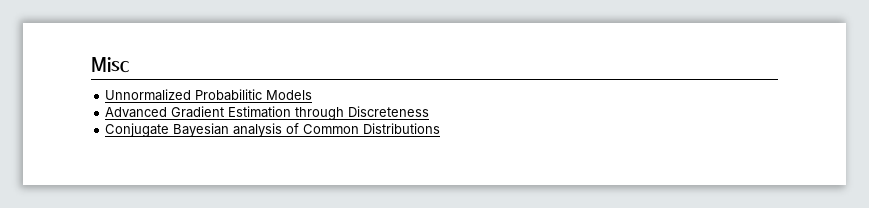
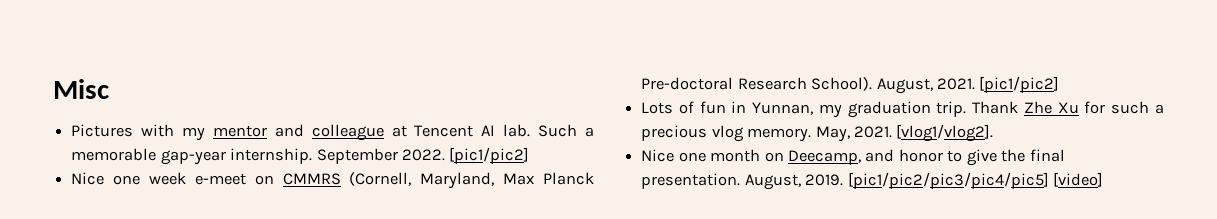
- Unnormalized Probabilitic Models
- Advanced Gradient Estimation through Discreteness
- Conjugate Bayesian analysis of Common Distributions
+ Pictures with my mentor and colleague at Tencent AI lab. Such a memorable gap-year internship. September 2022. [pic1/pic2]
+ Nice one week e-meet on CMMRS (Cornell, Maryland, Max Planck Pre-doctoral Research School). August, 2021. [pic1/pic2]
+ Lots of fun in Yunnan, my graduation trip. Thank Zhe Xu for such a precious vlog memory. May, 2021. [vlog1/vlog2].
+ Nice one month on Deecamp, and honor to give the final presentation. August, 2019. [pic1/pic2/pic3/pic4/pic5] [video]

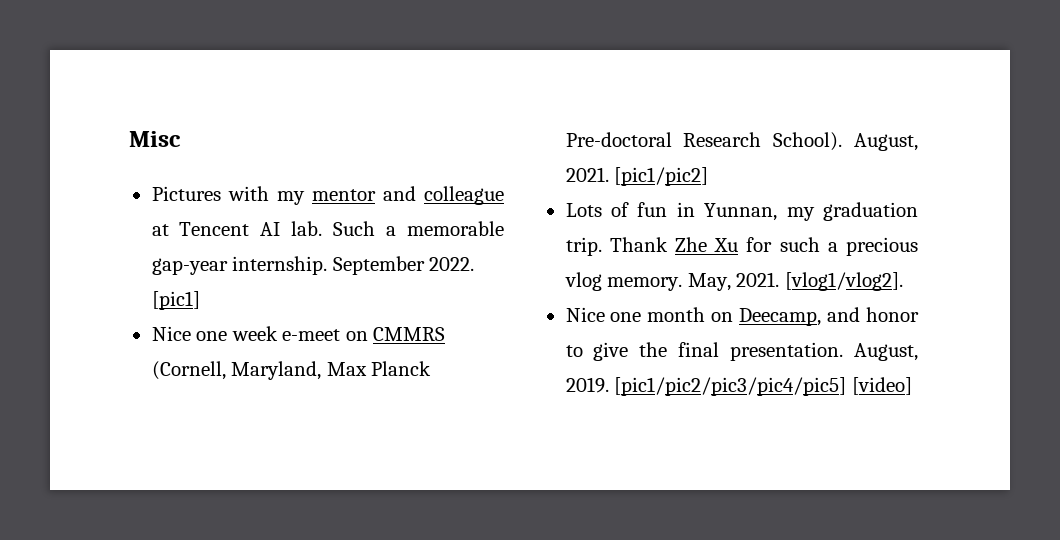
- September 2022. [pic1/pic2]
+ September 2022. [pic1]

